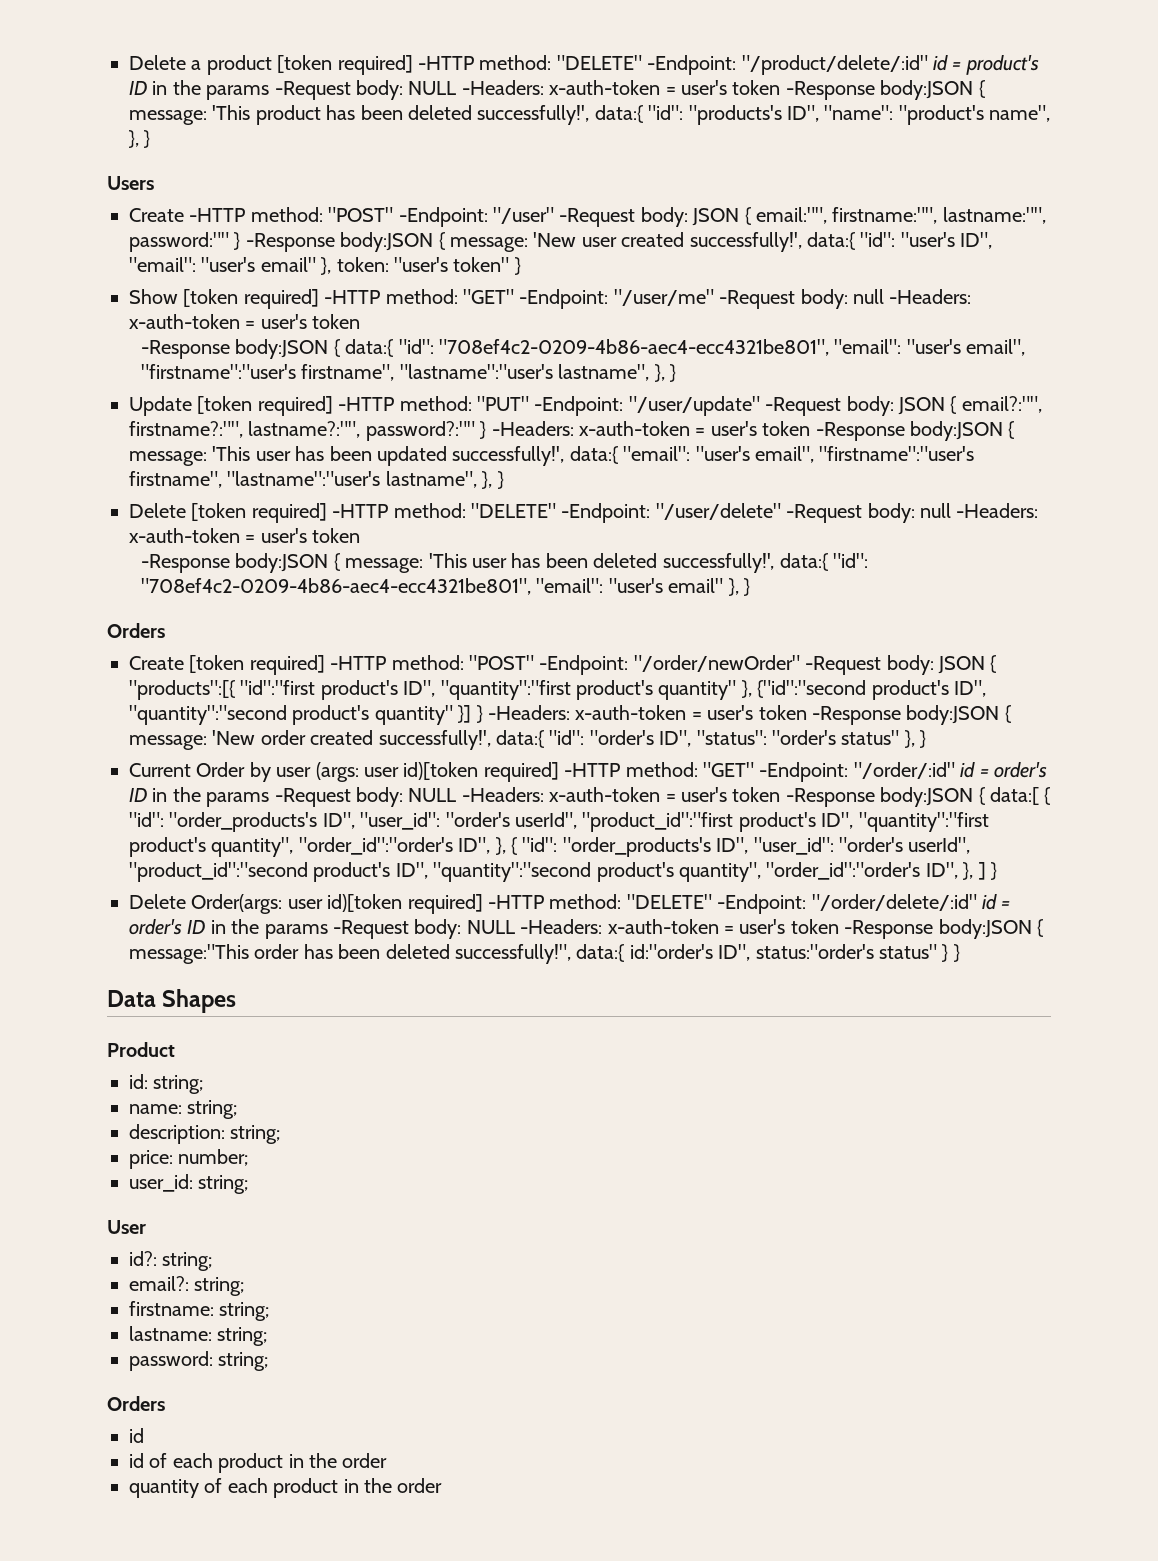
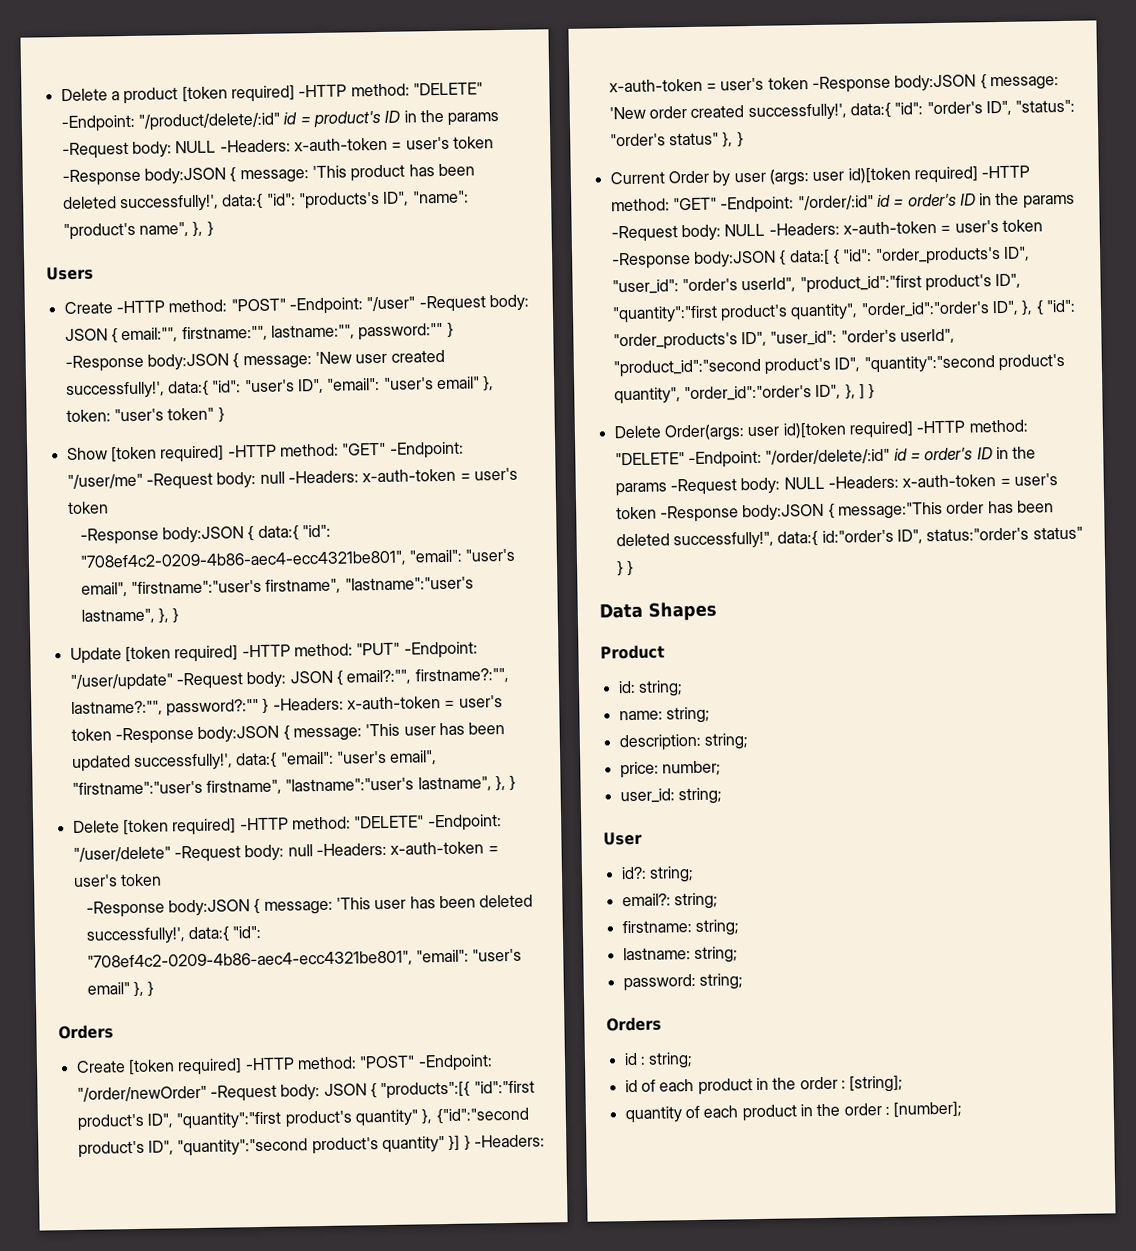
  password: string;
  Orders
- id
+ id : string;
- id of each product in the order
+ id of each product in the order : [string];
- quantity of each product in the order
+ quantity of each product in the order : [number];

